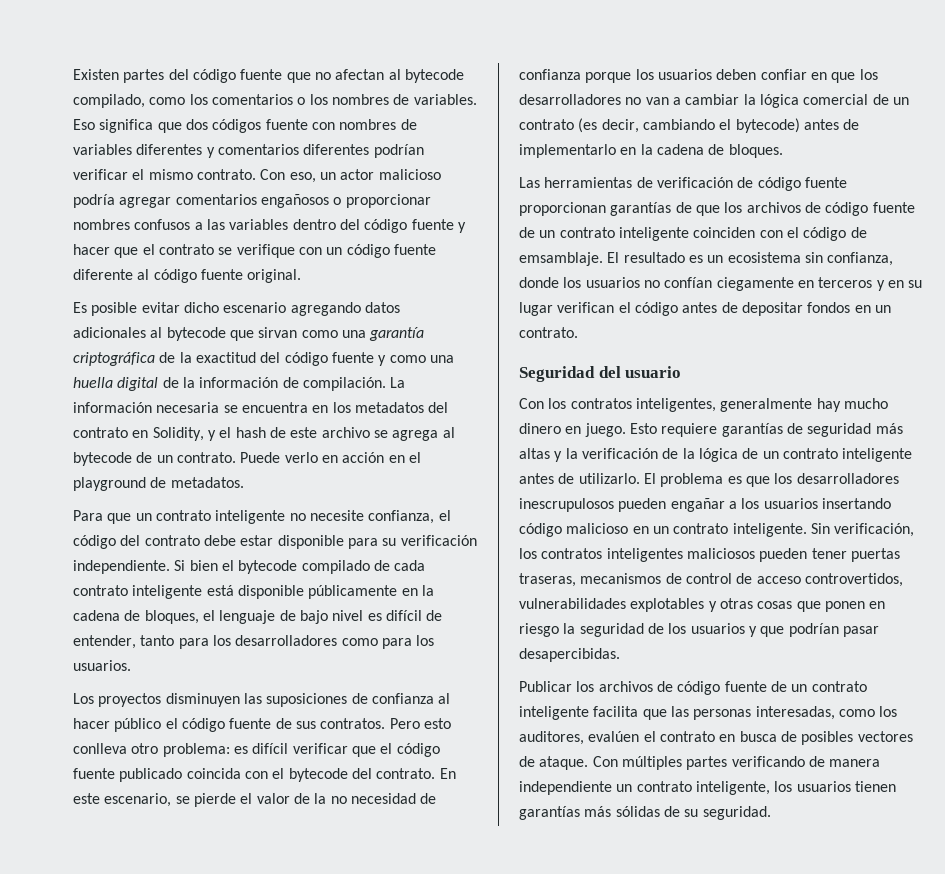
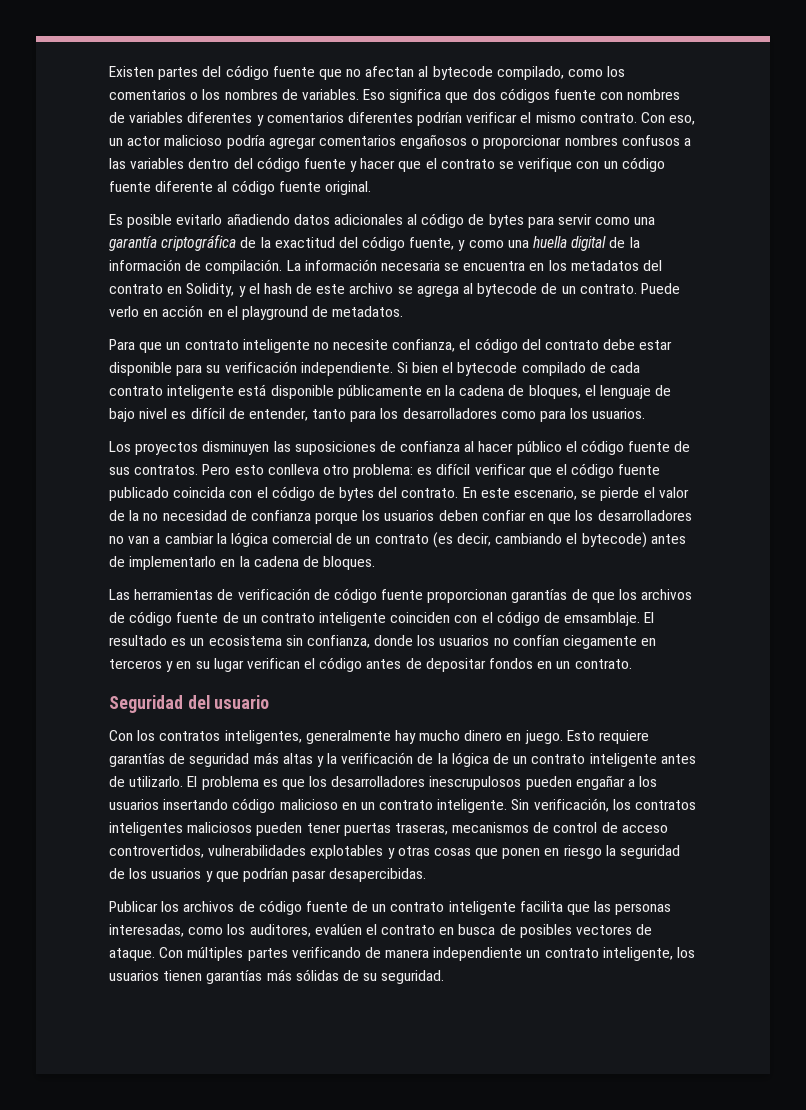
- Es posible evitar dicho escenario agregando datos adicionales al bytecode que sirvan como una garantía criptográfica de la exactitud del código fuente y como una huella digital de la información de compilación.
+ Es posible evitarlo añadiendo datos adicionales al código de bytes para servir como una garantía criptográfica de la exactitud del código fuente, y como una huella digital de la información de compilación.
- Pero esto conlleva otro problema: es difícil verificar que el código fuente publicado coincida con el bytecode del contrato.
+ Pero esto conlleva otro problema: es difícil verificar que el código fuente publicado coincida con el código de bytes del contrato.

